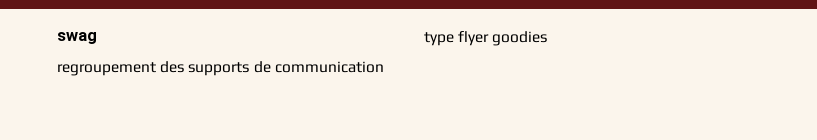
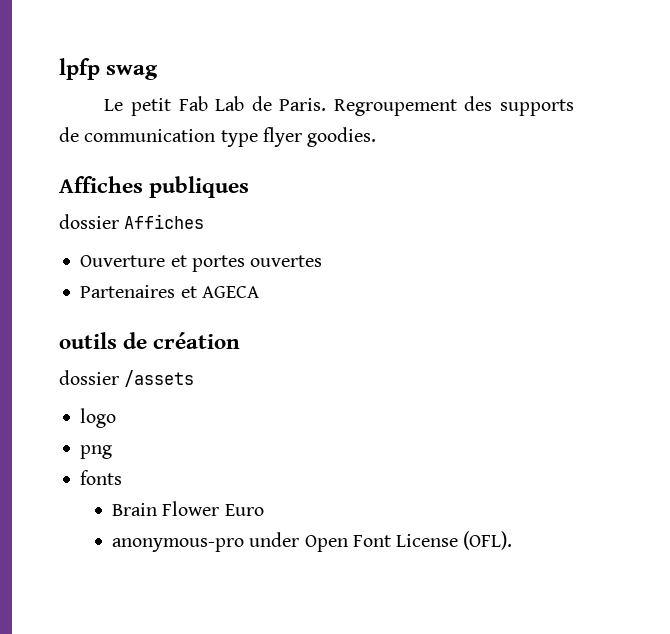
- swag
+ lpfp swag
- regroupement des supports de communication type flyer goodies
+ Le petit Fab Lab de Paris. Regroupement des supports de communication type flyer goodies.
+ Affiches publiques
+ dossier Affiches
+ Ouverture et portes ouvertes
+ Partenaires et AGECA
+ outils de création
+ dossier /assets
+ logo
+ png
+ fonts
+ Brain Flower Euro
+ anonymous-pro under Open Font License (OFL).

